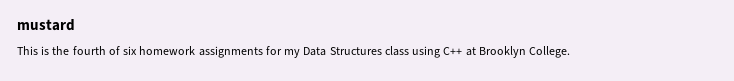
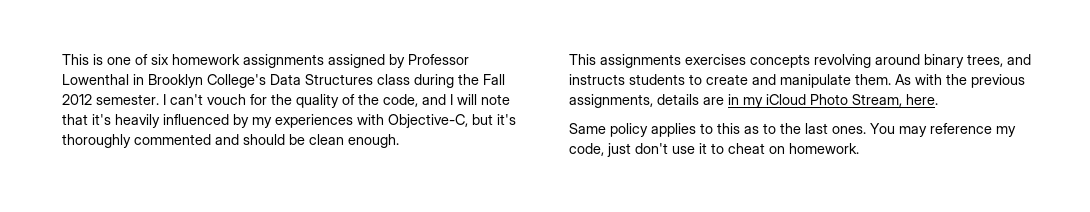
- mustard
- This is the fourth of six homework assignments for my Data Structures class using C++ at Brooklyn College.
+ This is one of six homework assignments assigned by Professor Lowenthal in Brooklyn College's Data Structures class during the Fall 2012 semester. I can't vouch for the quality of the code, and I will note that it's heavily influenced by my experiences with Objective-C, but it's thoroughly commented and should be clean enough.
+ This assignments exercises concepts revolving around binary trees, and instructs students to create and manipulate them. As with the previous assignments, details are in my iCloud Photo Stream, here.
+ Same policy applies to this as to the last ones. You may reference my code, just don't use it to cheat on homework.

